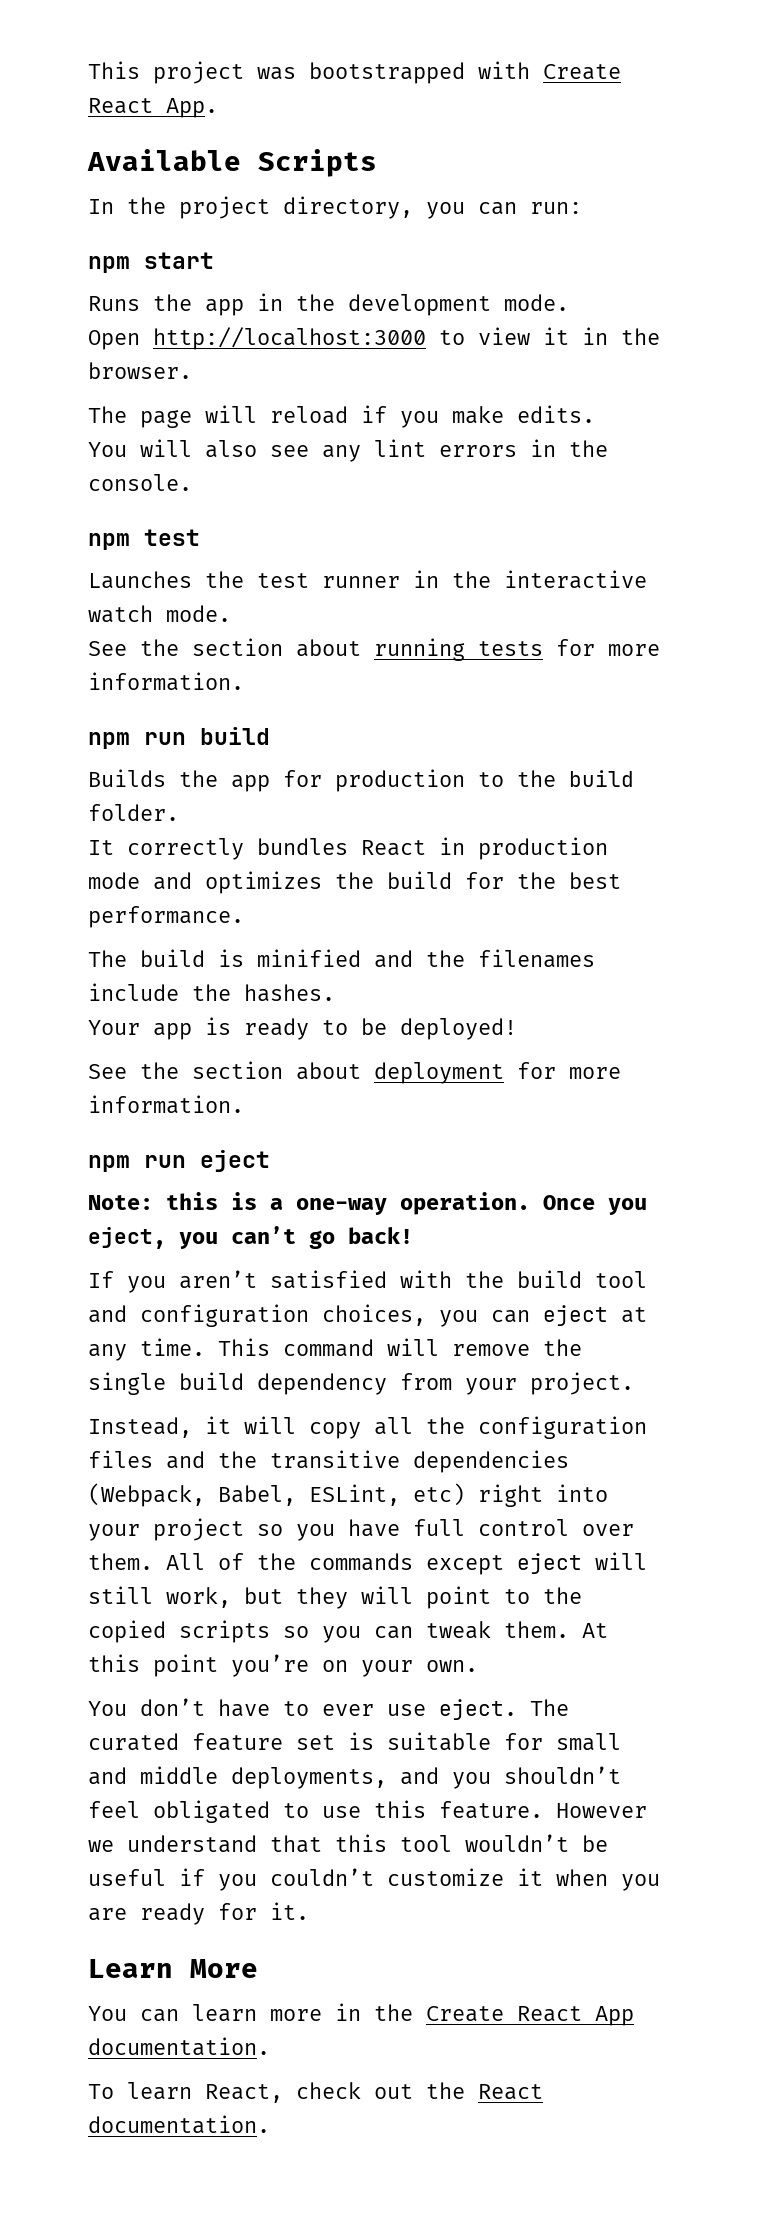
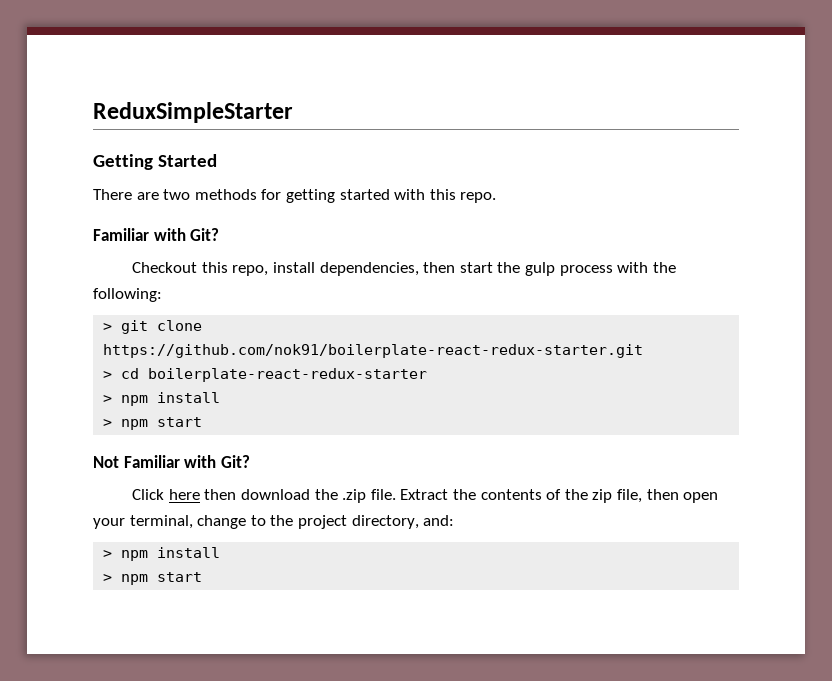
- This project was bootstrapped with Create React App.
- Available Scripts
- In the project directory, you can run:
- npm start
- Runs the app in the development mode.
- Open http://localhost:3000 to view it in the browser.
- The page will reload if you make edits.
- You will also see any lint errors in the console.
- npm test
- Launches the test runner in the interactive watch mode.
- See the section about running tests for more information.
- npm run build
- Builds the app for production to the build folder.
- It correctly bundles React in production mode and optimizes the build for the best performance.
- The build is minified and the filenames include the hashes.
- Your app is ready to be deployed!
- See the section about deployment for more information.
- npm run eject
- Note: this is a one-way operation. Once you eject, you can’t go back!
- If you aren’t satisfied with the build tool and configuration choices, you can eject at any time. This command will remove the single build dependency from your project.
- Instead, it will copy all the configuration files and the transitive dependencies (Webpack, Babel, ESLint, etc) right into your project so you have full control over them. All of the commands except eject will still work, but they will point to the copied scripts so you can tweak them. At this point you’re on your own.
- You don’t have to ever use eject. The curated feature set is suitable for small and middle deployments, and you shouldn’t feel obligated to use this feature. However we understand that this tool wouldn’t be useful if you couldn’t customize it when you are ready for it.
- Learn More
- You can learn more in the Create React App documentation.
- To learn React, check out the React documentation.
+ ReduxSimpleStarter
+ Getting Started
+ There are two methods for getting started with this repo.
+ Familiar with Git?
+ Checkout this repo, install dependencies, then start the gulp process with the following:
+ > git clone https://github.com/nok91/boilerplate-react-redux-starter.git
+ > cd boilerplate-react-redux-starter
+ > npm install
+ > npm start
+ Not Familiar with Git?
+ Click here then download the .zip file. Extract the contents of the zip file, then open your terminal, change to the project directory, and:
+ > npm install
+ > npm start

